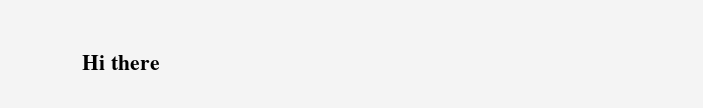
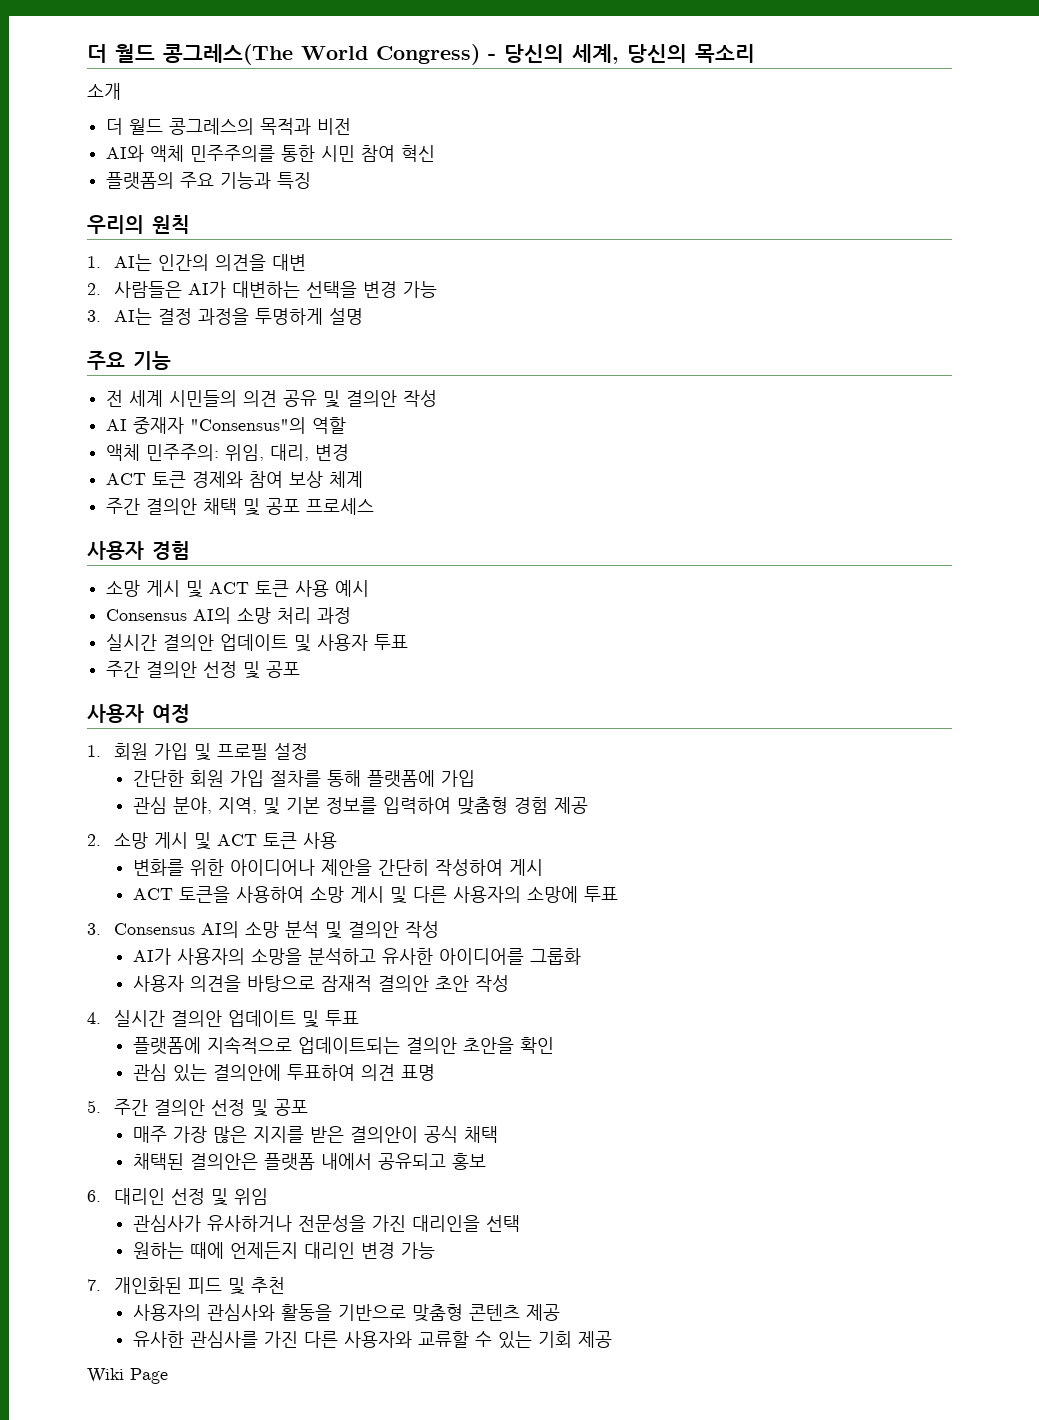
- Hi there
+ 더 월드 콩그레스(The World Congress) - 당신의 세계, 당신의 목소리
+ 소개
+ 더 월드 콩그레스의 목적과 비전
+ AI와 액체 민주주의를 통한 시민 참여 혁신
+ 플랫폼의 주요 기능과 특징
+ 우리의 원칙
+ 1. AI는 인간의 의견을 대변
+ 2. 사람들은 AI가 대변하는 선택을 변경 가능
+ 3. AI는 결정 과정을 투명하게 설명
+ 주요 기능
+ 전 세계 시민들의 의견 공유 및 결의안 작성
+ AI 중재자 "Consensus"의 역할
+ 액체 민주주의: 위임, 대리, 변경
+ ACT 토큰 경제와 참여 보상 체계
+ 주간 결의안 채택 및 공포 프로세스
+ 사용자 경험
+ 소망 게시 및 ACT 토큰 사용 예시
+ Consensus AI의 소망 처리 과정
+ 실시간 결의안 업데이트 및 사용자 투표
+ 주간 결의안 선정 및 공포
+ 사용자 여정
+ 1. 회원 가입 및 프로필 설정
+ 간단한 회원 가입 절차를 통해 플랫폼에 가입
+ 관심 분야, 지역, 및 기본 정보를 입력하여 맞춤형 경험 제공
+ 2. 소망 게시 및 ACT 토큰 사용
+ 변화를 위한 아이디어나 제안을 간단히 작성하여 게시
+ ACT 토큰을 사용하여 소망 게시 및 다른 사용자의 소망에 투표
+ 3. Consensus AI의 소망 분석 및 결의안 작성
+ AI가 사용자의 소망을 분석하고 유사한 아이디어를 그룹화
+ 사용자 의견을 바탕으로 잠재적 결의안 초안 작성
+ 4. 실시간 결의안 업데이트 및 투표
+ 플랫폼에 지속적으로 업데이트되는 결의안 초안을 확인
+ 관심 있는 결의안에 투표하여 의견 표명
+ 5. 주간 결의안 선정 및 공포
+ 매주 가장 많은 지지를 받은 결의안이 공식 채택
+ 채택된 결의안은 플랫폼 내에서 공유되고 홍보
+ 6. 대리인 선정 및 위임
+ 관심사가 유사하거나 전문성을 가진 대리인을 선택
+ 원하는 때에 언제든지 대리인 변경 가능
+ 7. 개인화된 피드 및 추천
+ 사용자의 관심사와 활동을 기반으로 맞춤형 콘텐츠 제공
+ 유사한 관심사를 가진 다른 사용자와 교류할 수 있는 기회 제공
+ Wiki Page

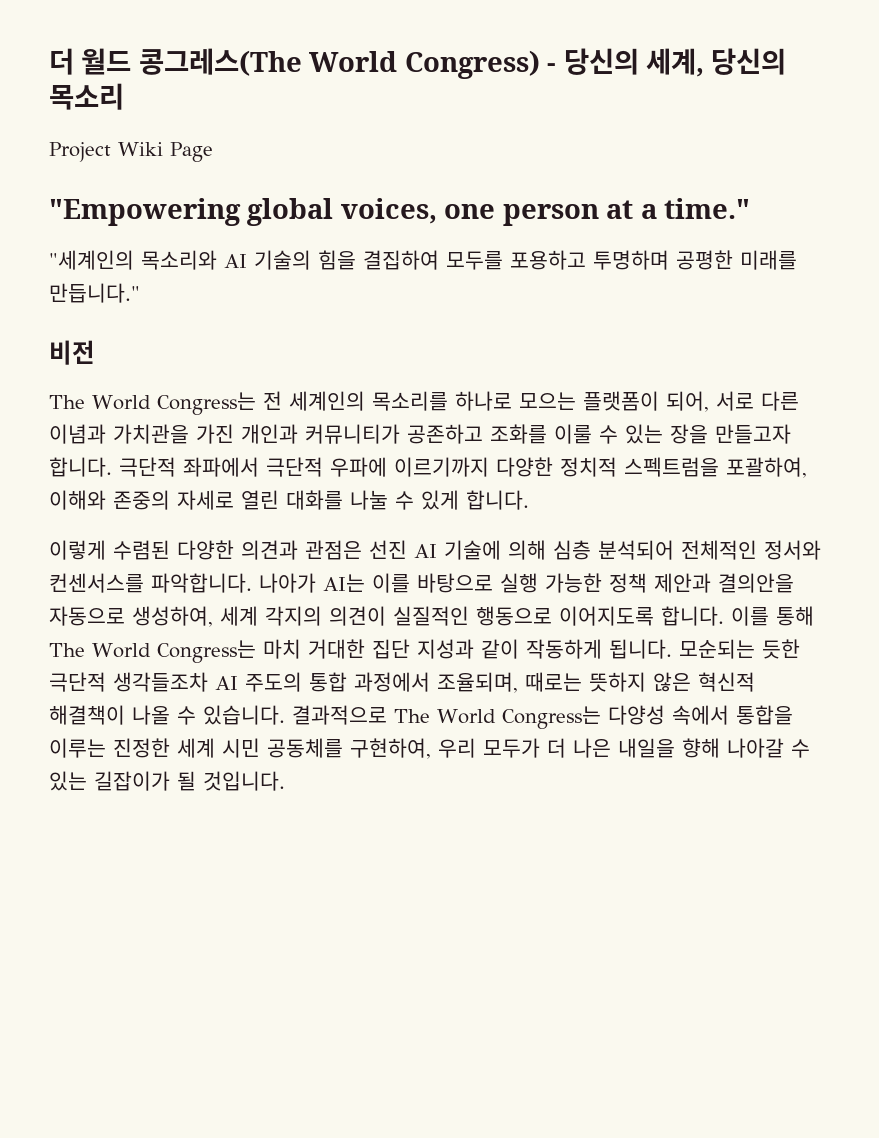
- 소개
- 더 월드 콩그레스의 목적과 비전
- AI와 액체 민주주의를 통한 시민 참여 혁신
- 플랫폼의 주요 기능과 특징
- 우리의 원칙
- 1. AI는 인간의 의견을 대변
- 2. 사람들은 AI가 대변하는 선택을 변경 가능
- 3. AI는 결정 과정을 투명하게 설명
- 주요 기능
- 전 세계 시민들의 의견 공유 및 결의안 작성
- AI 중재자 "Consensus"의 역할
- 액체 민주주의: 위임, 대리, 변경
- ACT 토큰 경제와 참여 보상 체계
- 주간 결의안 채택 및 공포 프로세스
- 사용자 경험
- 소망 게시 및 ACT 토큰 사용 예시
- Consensus AI의 소망 처리 과정
- 실시간 결의안 업데이트 및 사용자 투표
- 주간 결의안 선정 및 공포
- 사용자 여정
- 1. 회원 가입 및 프로필 설정
- 간단한 회원 가입 절차를 통해 플랫폼에 가입
- 관심 분야, 지역, 및 기본 정보를 입력하여 맞춤형 경험 제공
- 2. 소망 게시 및 ACT 토큰 사용
- 변화를 위한 아이디어나 제안을 간단히 작성하여 게시
- ACT 토큰을 사용하여 소망 게시 및 다른 사용자의 소망에 투표
- 3. Consensus AI의 소망 분석 및 결의안 작성
- AI가 사용자의 소망을 분석하고 유사한 아이디어를 그룹화
- 사용자 의견을 바탕으로 잠재적 결의안 초안 작성
- 4. 실시간 결의안 업데이트 및 투표
- 플랫폼에 지속적으로 업데이트되는 결의안 초안을 확인
- 관심 있는 결의안에 투표하여 의견 표명
- 5. 주간 결의안 선정 및 공포
- 매주 가장 많은 지지를 받은 결의안이 공식 채택
- 채택된 결의안은 플랫폼 내에서 공유되고 홍보
- 6. 대리인 선정 및 위임
- 관심사가 유사하거나 전문성을 가진 대리인을 선택
- 원하는 때에 언제든지 대리인 변경 가능
- 7. 개인화된 피드 및 추천
- 사용자의 관심사와 활동을 기반으로 맞춤형 콘텐츠 제공
- 유사한 관심사를 가진 다른 사용자와 교류할 수 있는 기회 제공
- Wiki Page
+ Project Wiki Page
+ "Empowering global voices, one person at a time."
+ "세계인의 목소리와 AI 기술의 힘을 결집하여 모두를 포용하고 투명하며 공평한 미래를 만듭니다."
+ 비전
+ The World Congress는 전 세계인의 목소리를 하나로 모으는 플랫폼이 되어, 서로 다른 이념과 가치관을 가진 개인과 커뮤니티가 공존하고 조화를 이룰 수 있는 장을 만들고자 합니다. 극단적 좌파에서 극단적 우파에 이르기까지 다양한 정치적 스펙트럼을 포괄하여, 이해와 존중의 자세로 열린 대화를 나눌 수 있게 합니다.
+ 이렇게 수렴된 다양한 의견과 관점은 선진 AI 기술에 의해 심층 분석되어 전체적인 정서와 컨센서스를 파악합니다. 나아가 AI는 이를 바탕으로 실행 가능한 정책 제안과 결의안을 자동으로 생성하여, 세계 각지의 의견이 실질적인 행동으로 이어지도록 합니다. 이를 통해 The World Congress는 마치 거대한 집단 지성과 같이 작동하게 됩니다. 모순되는 듯한 극단적 생각들조차 AI 주도의 통합 과정에서 조율되며, 때로는 뜻하지 않은 혁신적 해결책이 나올 수 있습니다. 결과적으로 The World Congress는 다양성 속에서 통합을 이루는 진정한 세계 시민 공동체를 구현하여, 우리 모두가 더 나은 내일을 향해 나아갈 수 있는 길잡이가 될 것입니다.

